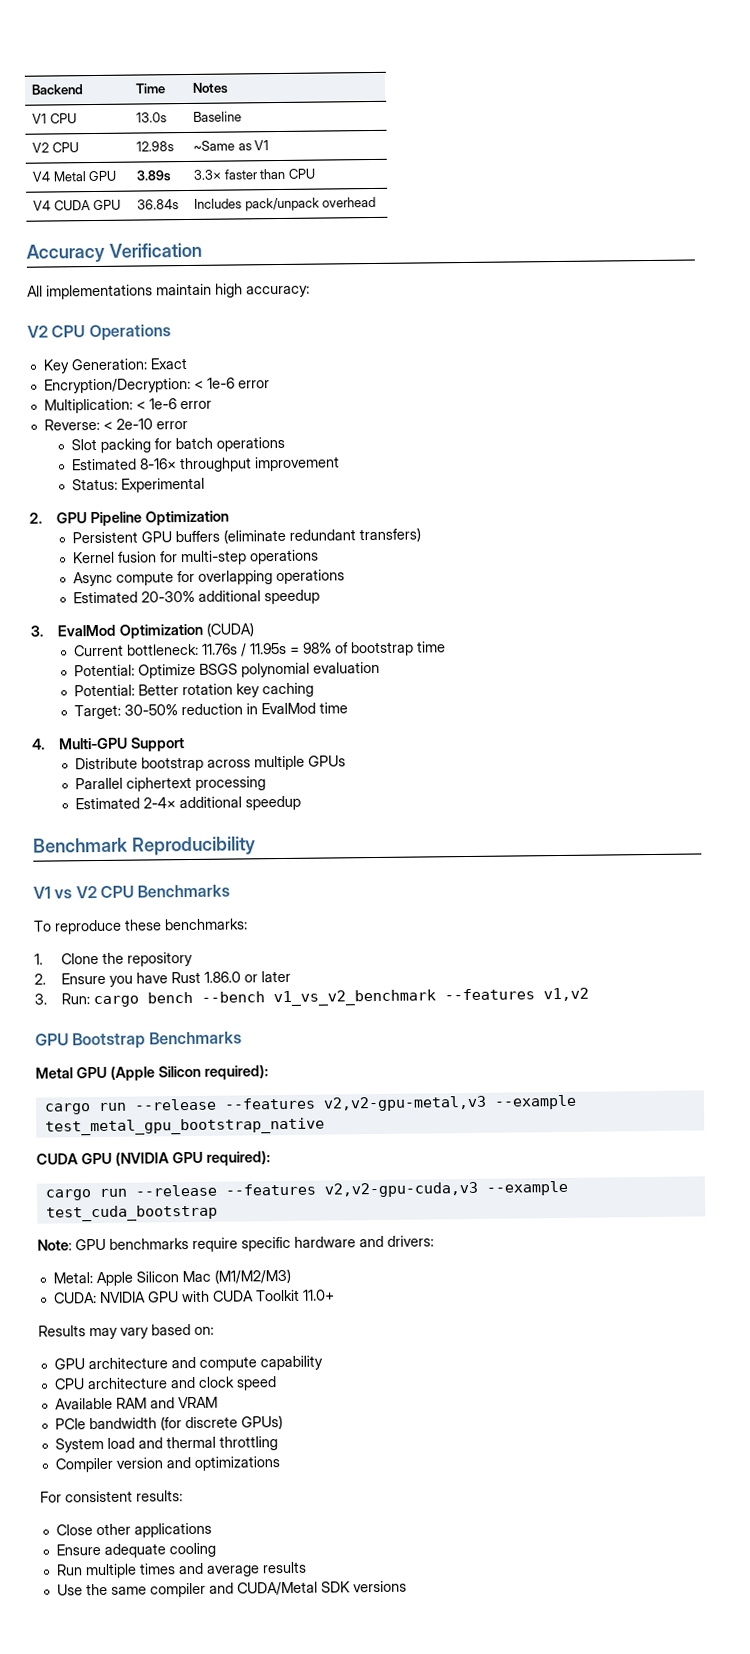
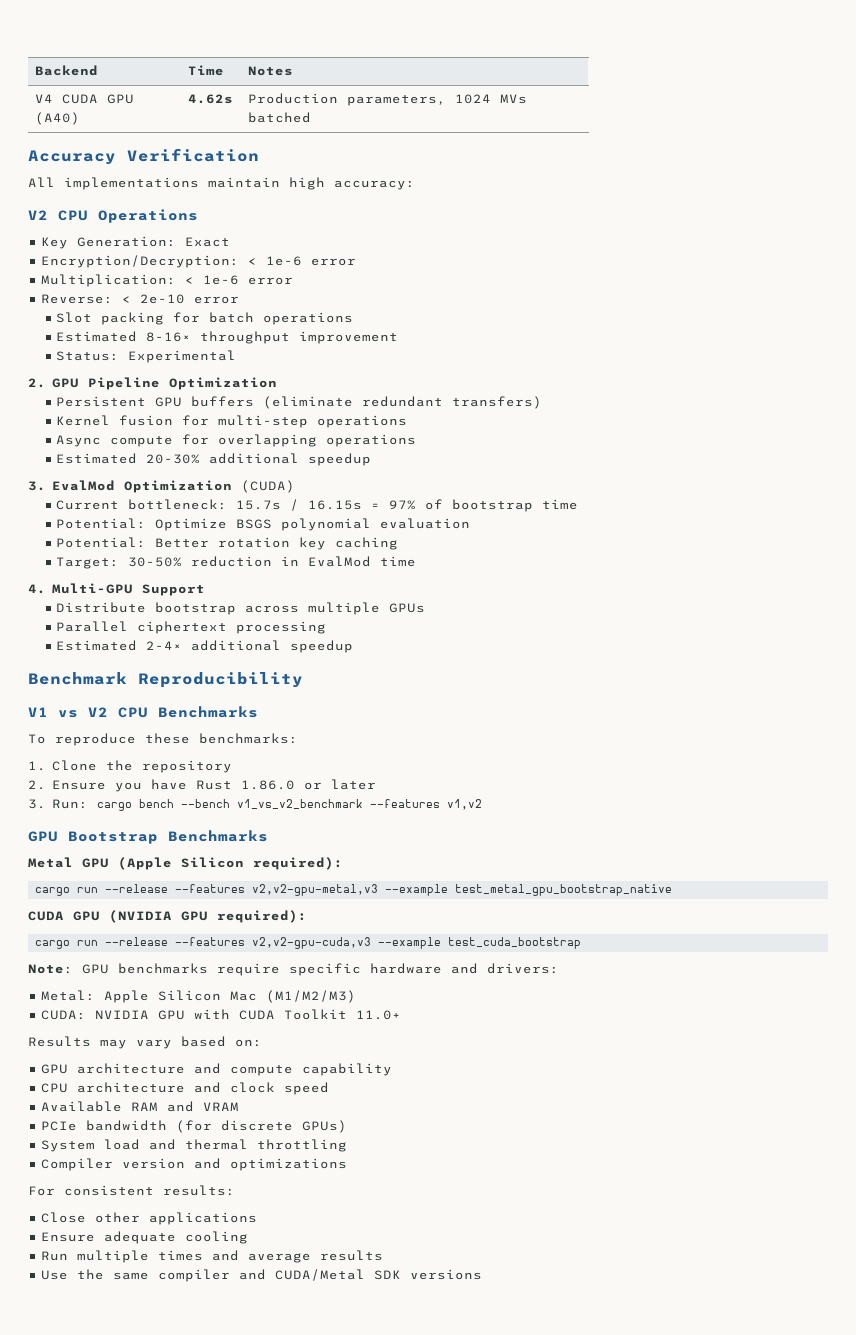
- V1 CPU | 13.0s | Baseline
- V2 CPU | 12.98s | ~Same as V1
- V4 Metal GPU | 3.89s | 3.3× faster than CPU
- V4 CUDA GPU | 36.84s | Includes pack/unpack overhead
+ V4 CUDA GPU (A40) | 4.62s | Production parameters, 1024 MVs batched
- Current bottleneck: 11.76s / 11.95s = 98% of bootstrap time
+ Current bottleneck: 15.7s / 16.15s = 97% of bootstrap time

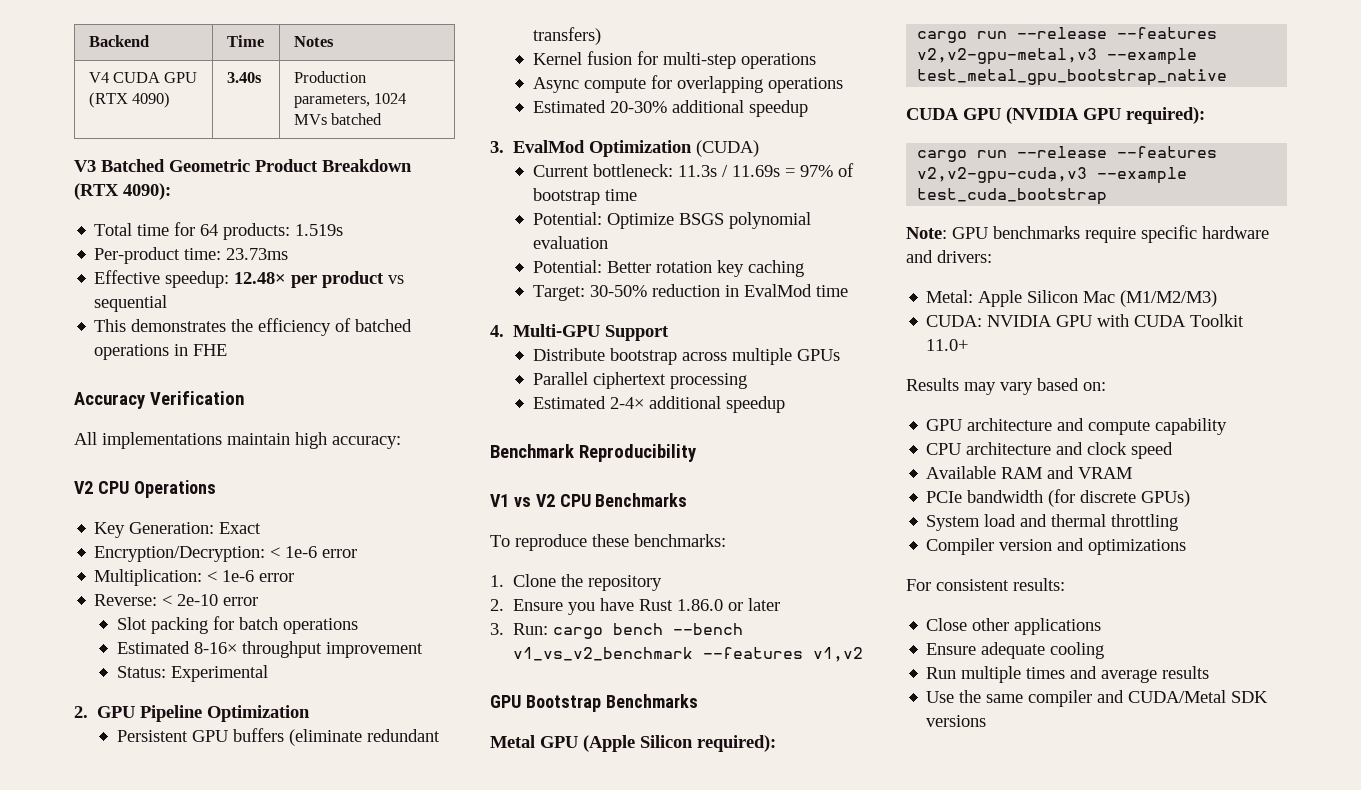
- V4 CUDA GPU (A40) | 4.62s | Production parameters, 1024 MVs batched
+ V4 CUDA GPU (RTX 4090) | 3.40s | Production parameters, 1024 MVs batched
+ V3 Batched Geometric Product Breakdown (RTX 4090):
+ Total time for 64 products: 1.519s
+ Per-product time: 23.73ms
+ Effective speedup: 12.48× per product vs sequential
+ This demonstrates the efficiency of batched operations in FHE
- Current bottleneck: 15.7s / 16.15s = 97% of bootstrap time
+ Current bottleneck: 11.3s / 11.69s = 97% of bootstrap time

